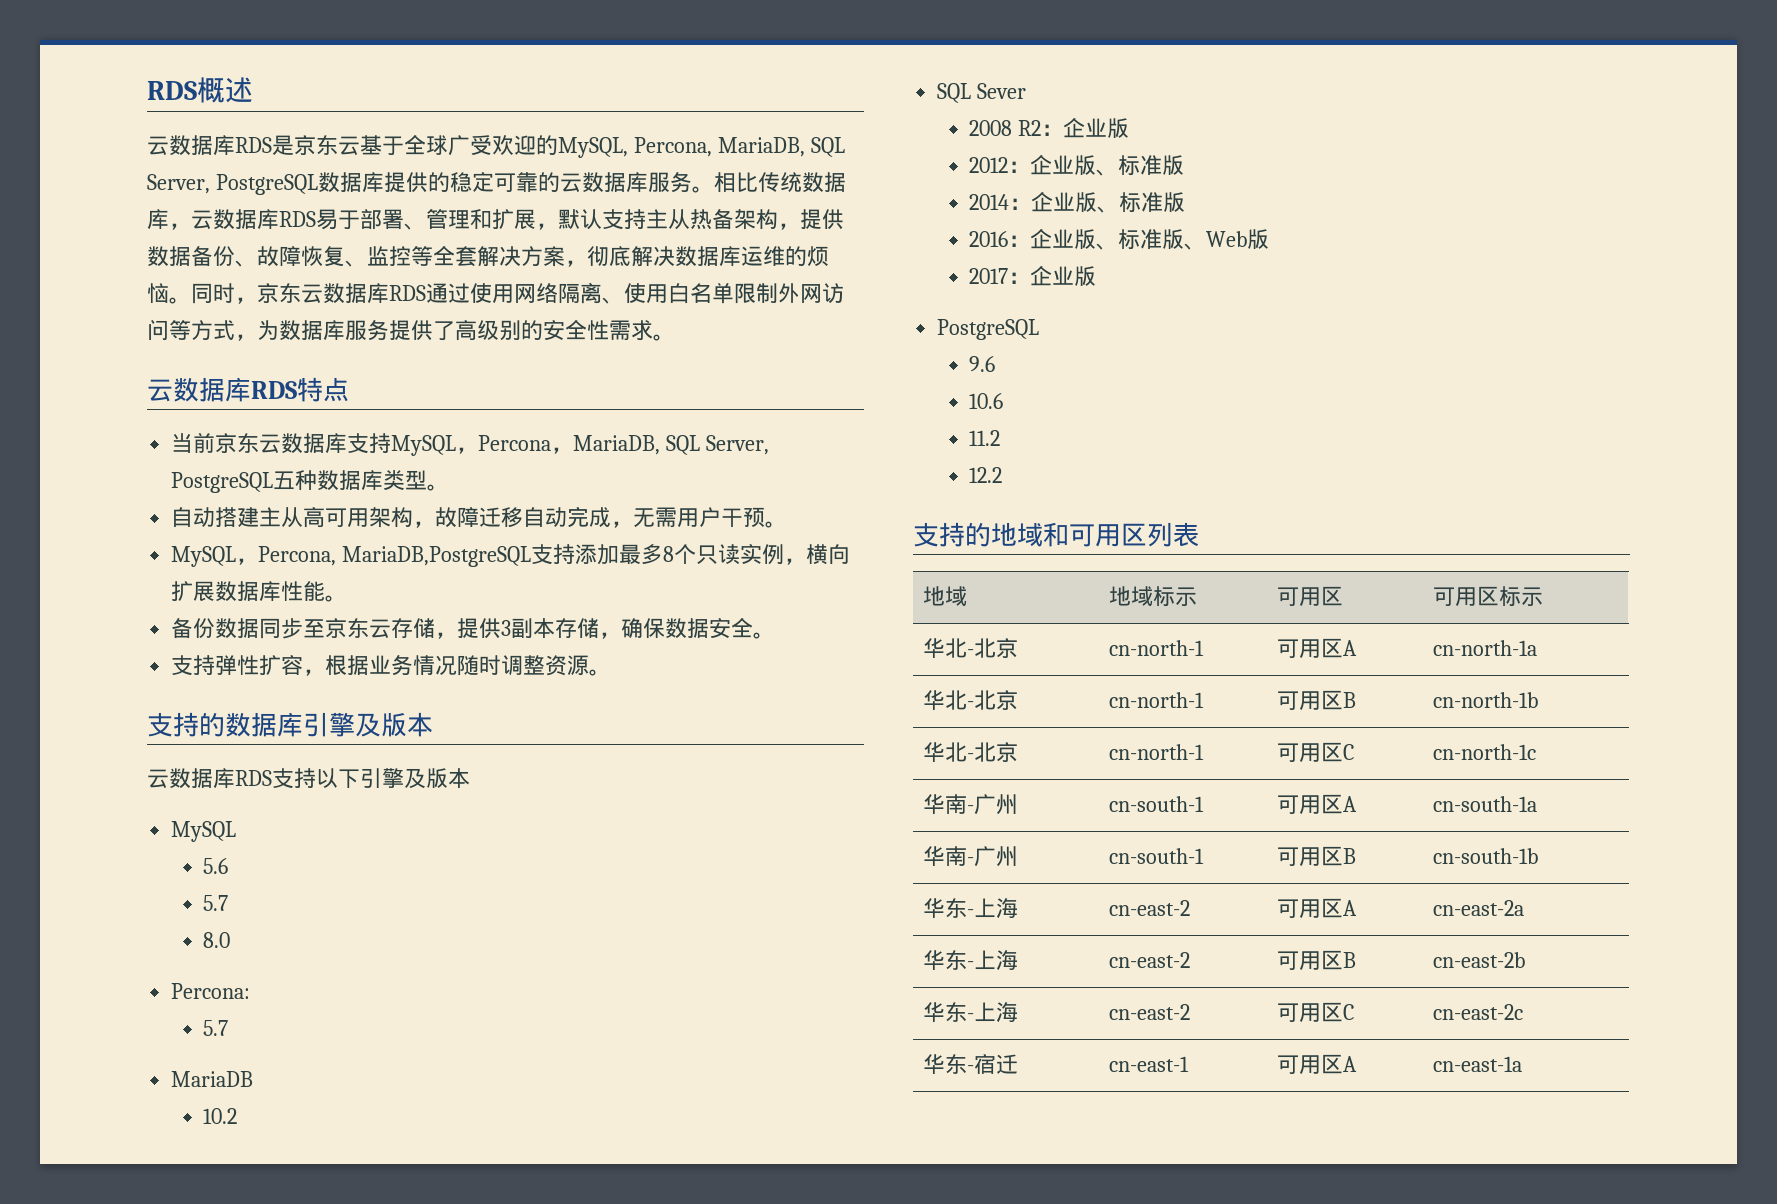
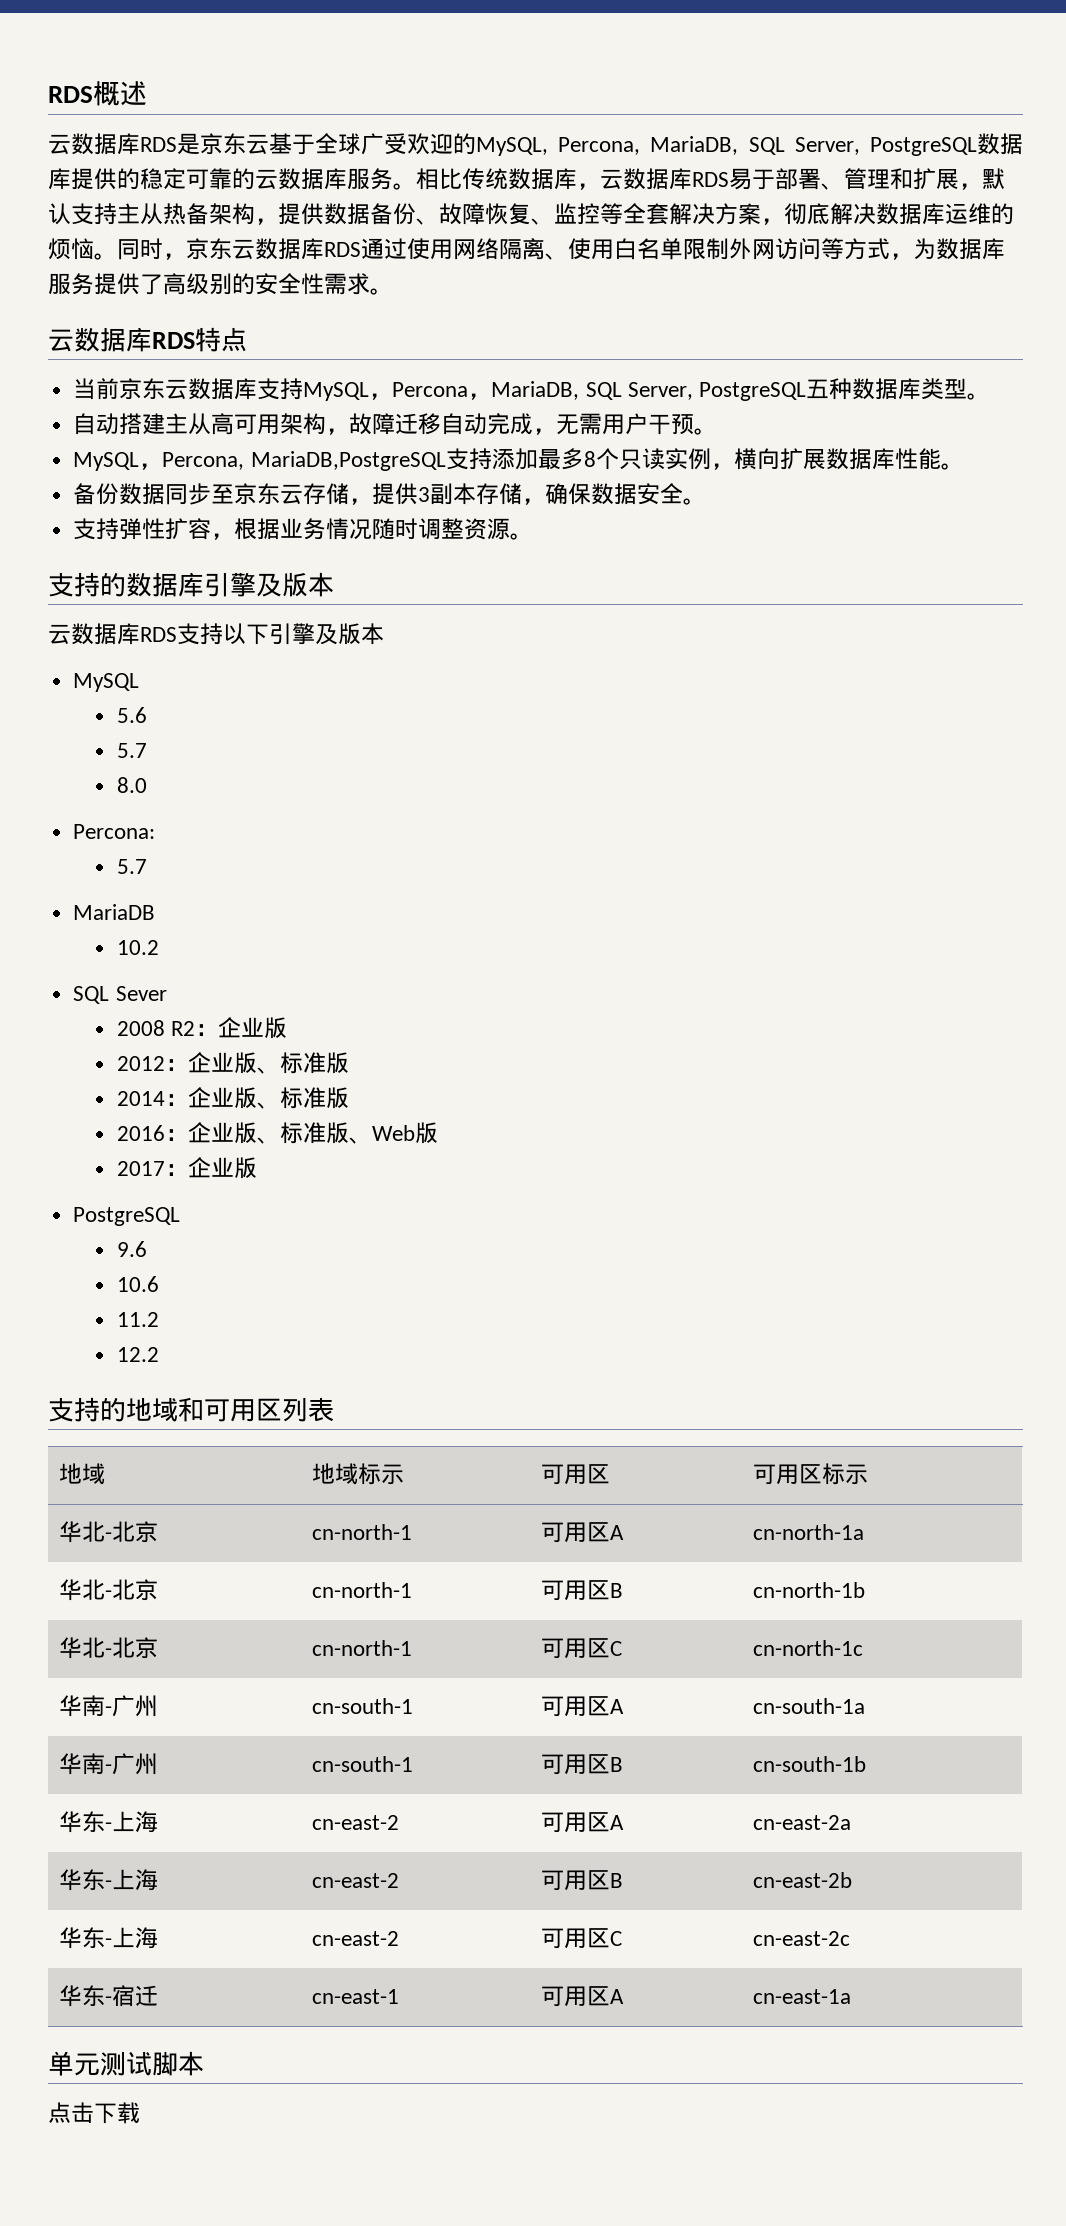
+ 单元测试脚本
+ 点击下载

